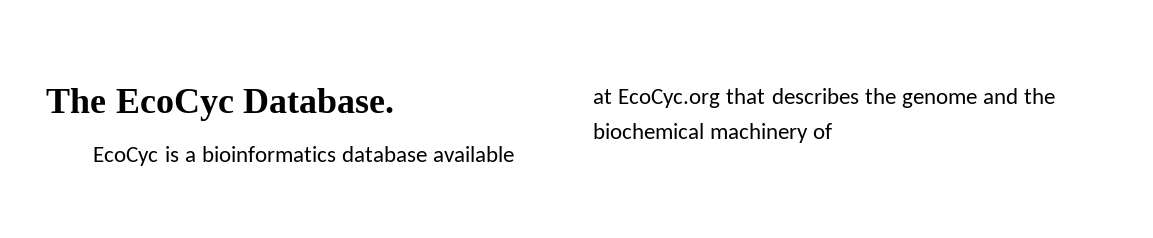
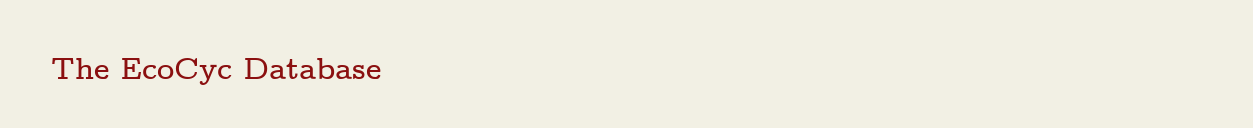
- The EcoCyc Database.
- EcoCyc is a bioinformatics database available at EcoCyc.org that describes the genome and the biochemical machinery of
+ The EcoCyc Database

